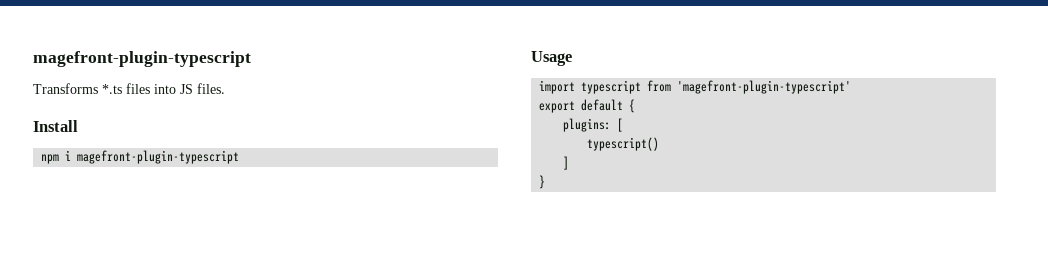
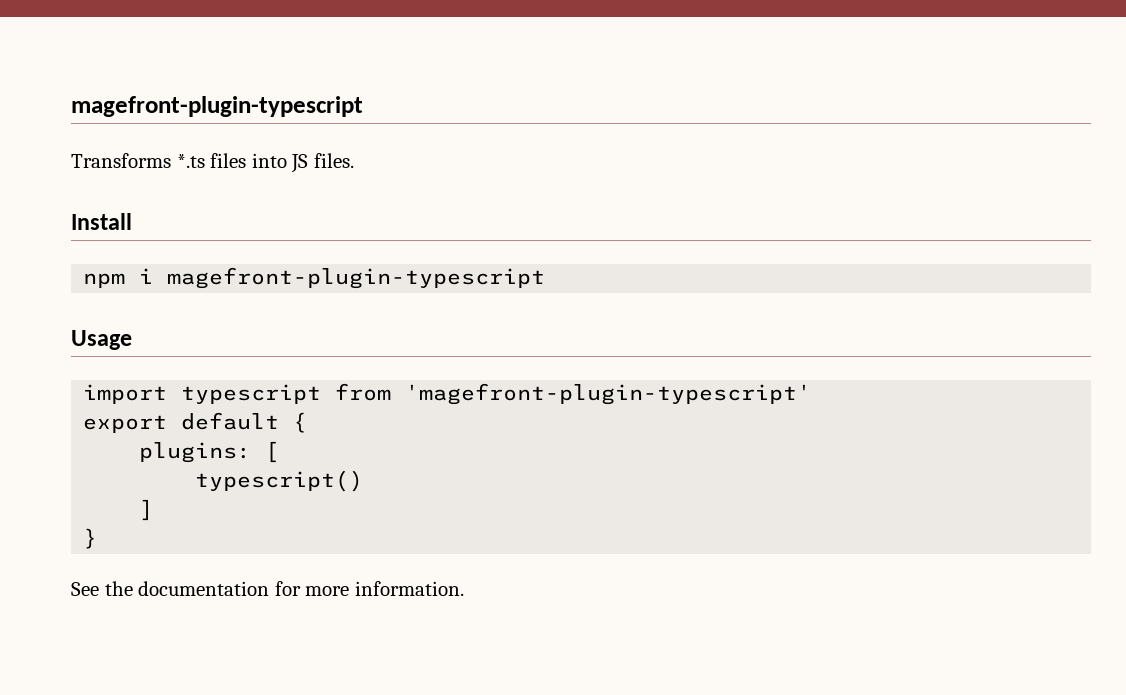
+ See the documentation for more information.

